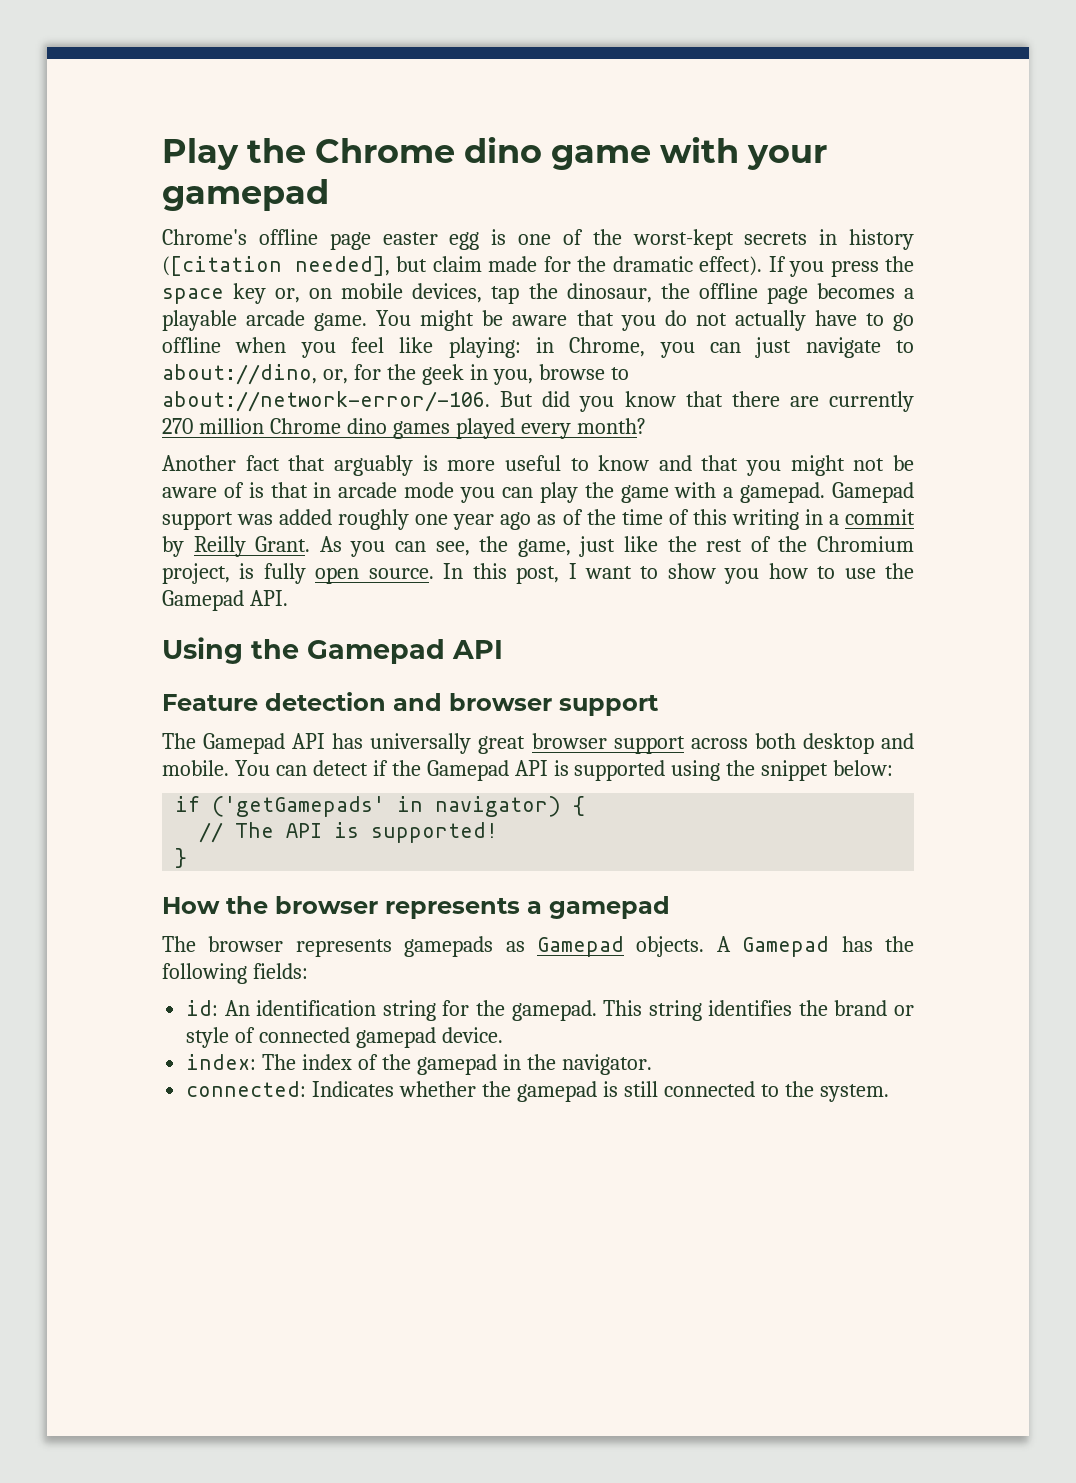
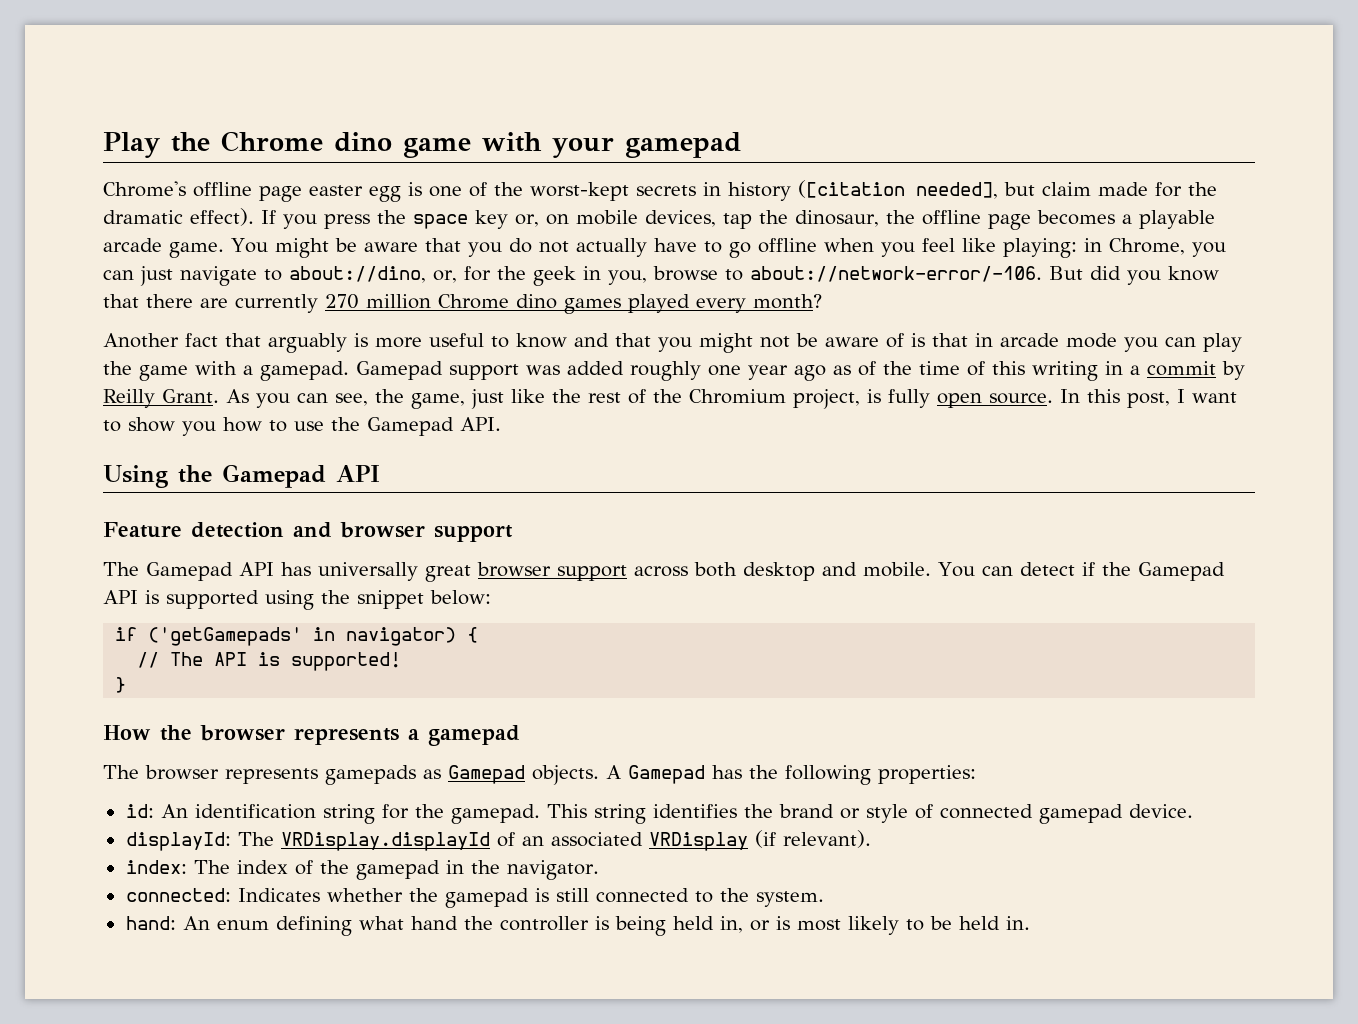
- A Gamepad has the following fields:
+ A Gamepad has the following properties:
+ displayId: The VRDisplay.displayId of an associated VRDisplay (if relevant).
+ hand: An enum defining what hand the controller is being held in, or is most likely to be held in.

